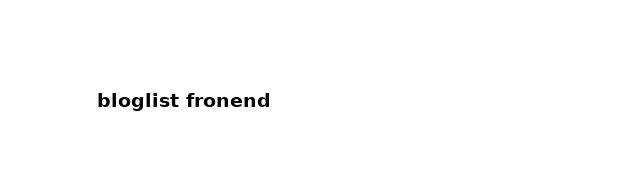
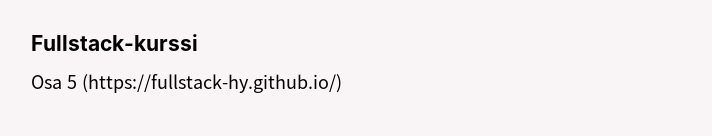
- bloglist fronend
+ Fullstack-kurssi
+ Osa 5 (https://fullstack-hy.github.io/)

